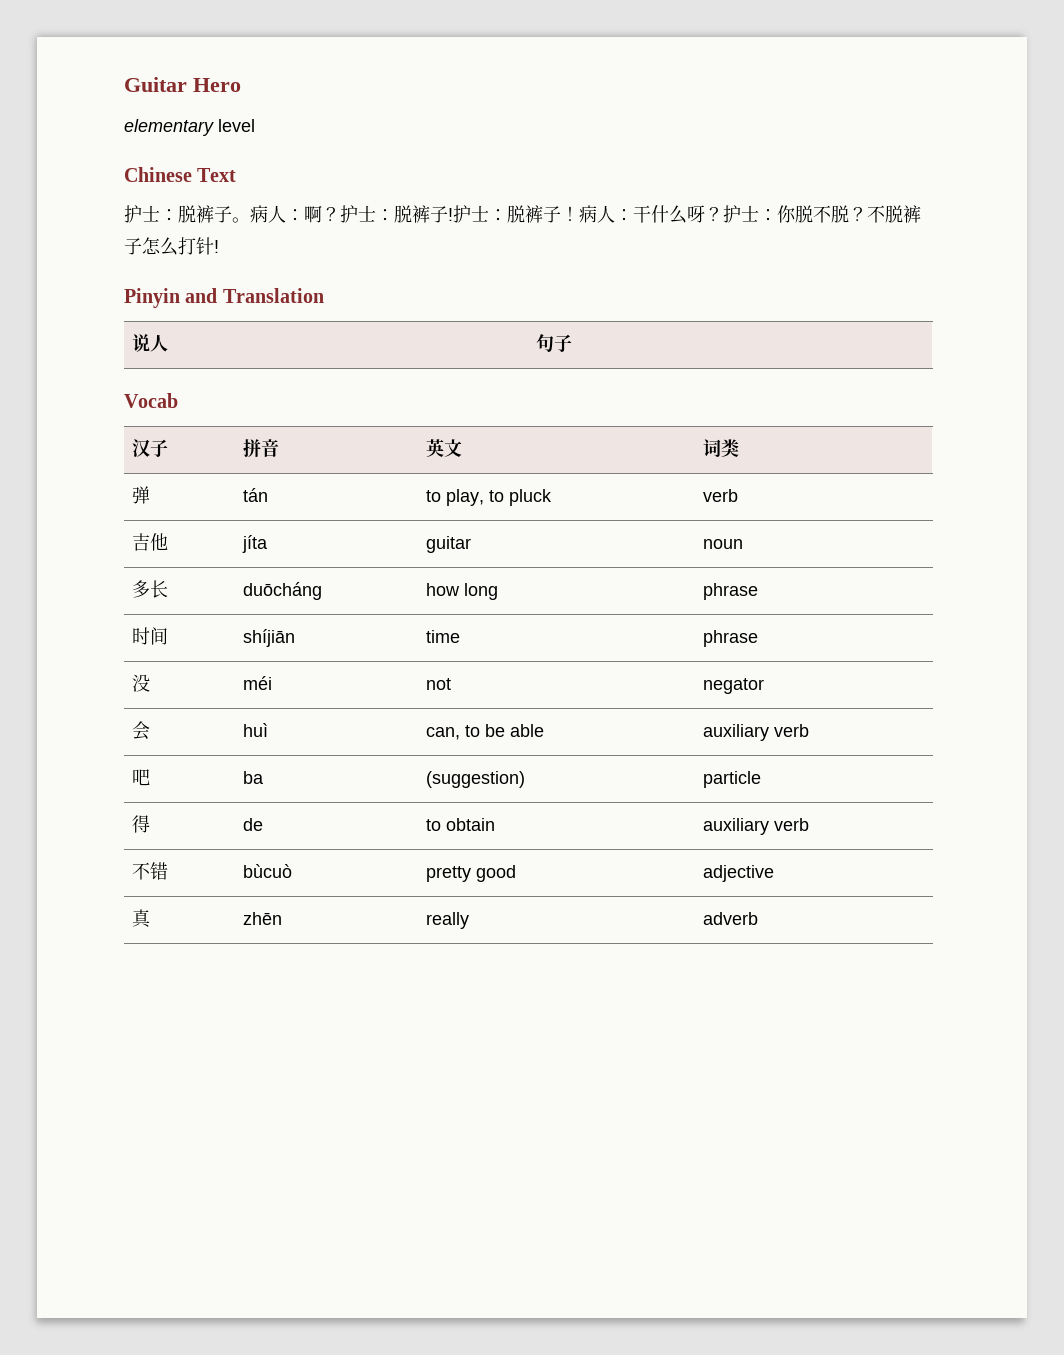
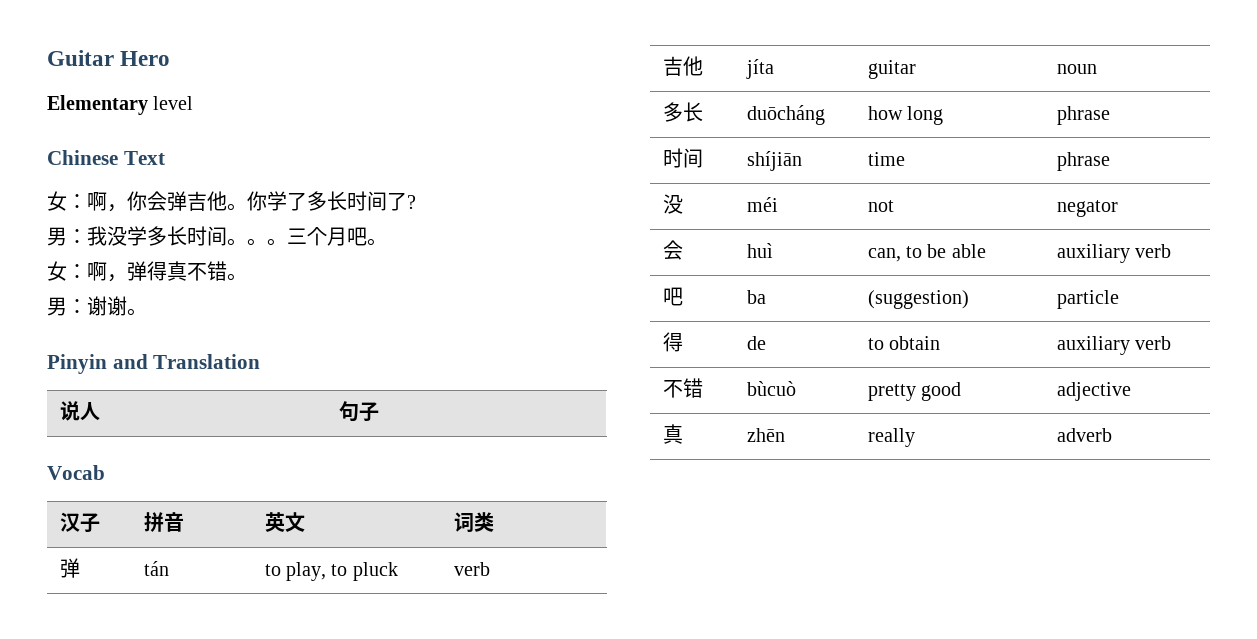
- elementary level
+ Elementary level
- 护士：脱裤子。病人：啊？护士：脱裤子!护士：脱裤子！病人：干什么呀？护士：你脱不脱？不脱裤子怎么打针!
+ 女：啊，你会弹吉他。你学了多长时间了?
+ 男：我没学多长时间。。。三个月吧。
+ 女：啊，弹得真不错。
+ 男：谢谢。

